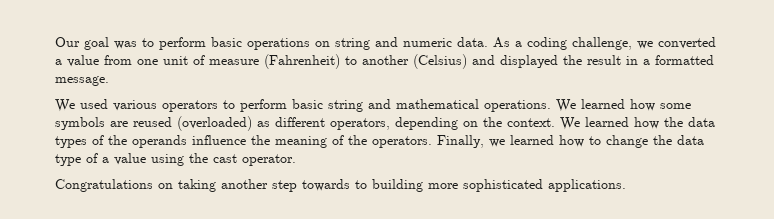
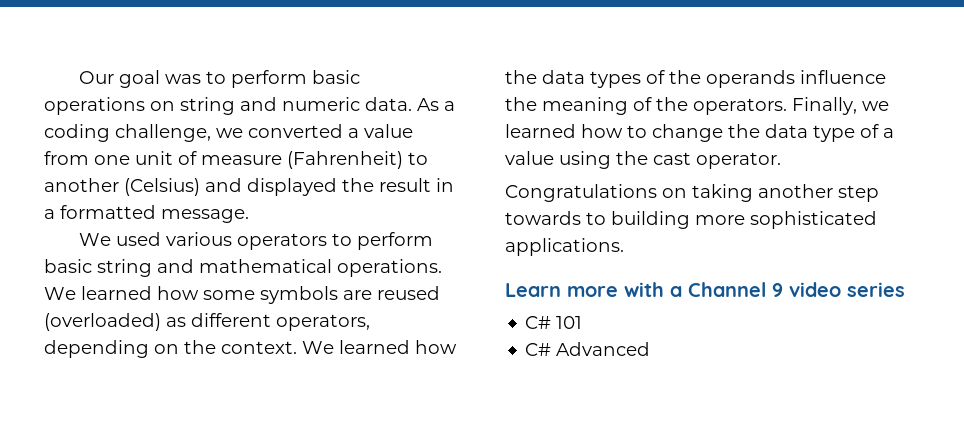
+ Learn more with a Channel 9 video series
+ C# 101
+ C# Advanced

